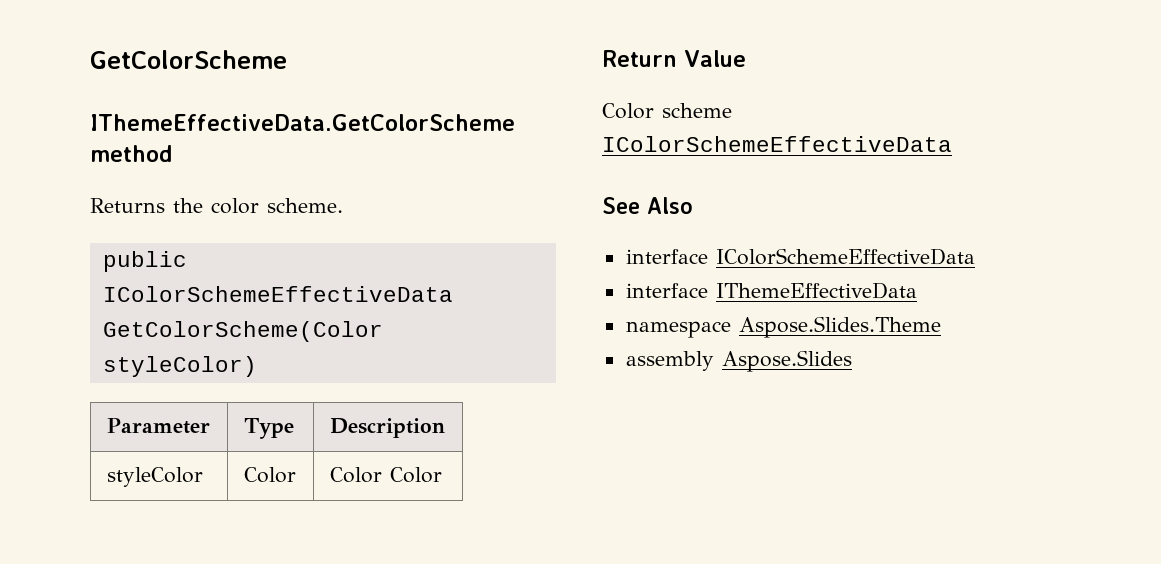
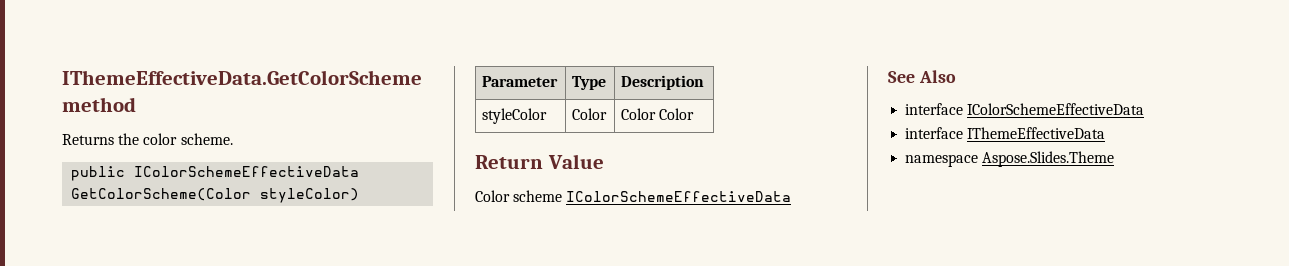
- GetColorScheme
- assembly Aspose.Slides

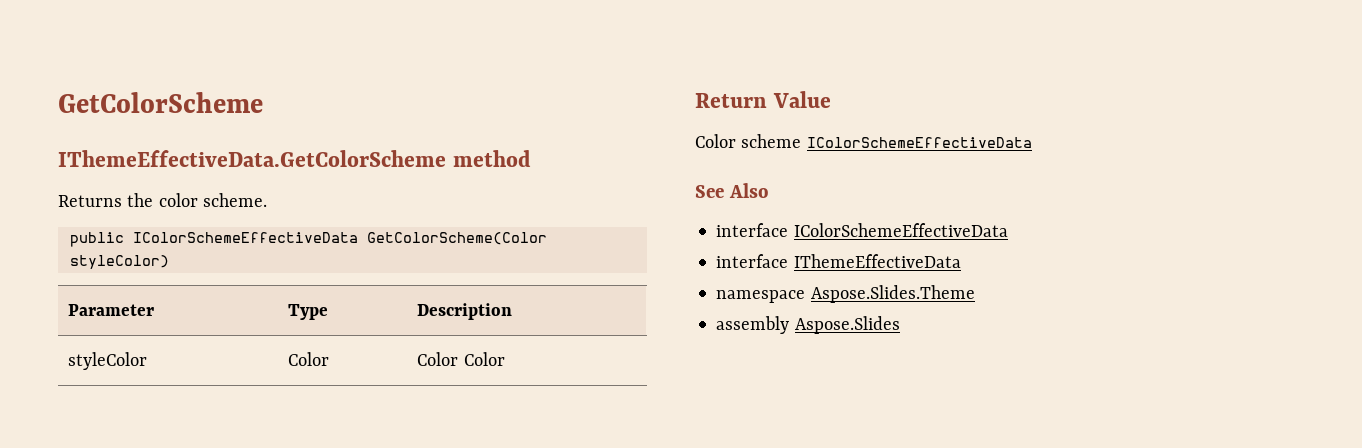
+ GetColorScheme
+ assembly Aspose.Slides

